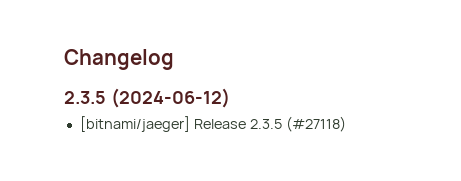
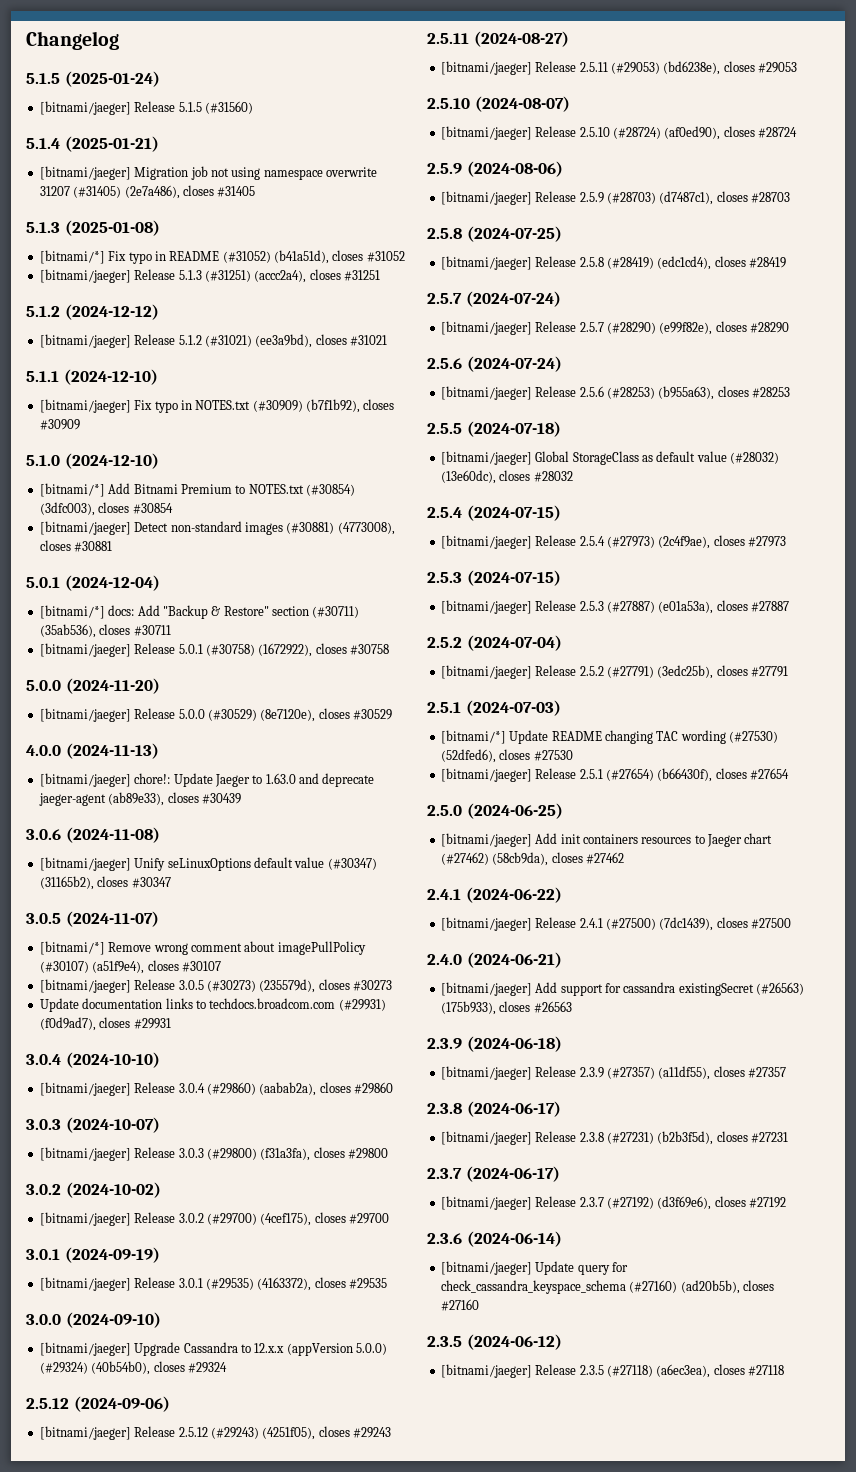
+ 5.1.5 (2025-01-24)
+ [bitnami/jaeger] Release 5.1.5 (#31560)
+ 5.1.4 (2025-01-21)
+ [bitnami/jaeger] Migration job not using namespace overwrite 31207 (#31405) (2e7a486), closes #31405
+ 5.1.3 (2025-01-08)
+ [bitnami/*] Fix typo in README (#31052) (b41a51d), closes #31052
+ [bitnami/jaeger] Release 5.1.3 (#31251) (accc2a4), closes #31251
+ 5.1.2 (2024-12-12)
+ [bitnami/jaeger] Release 5.1.2 (#31021) (ee3a9bd), closes #31021
+ 5.1.1 (2024-12-10)
+ [bitnami/jaeger] Fix typo in NOTES.txt (#30909) (b7f1b92), closes #30909
+ 5.1.0 (2024-12-10)
+ [bitnami/*] Add Bitnami Premium to NOTES.txt (#30854) (3dfc003), closes #30854
+ [bitnami/jaeger] Detect non-standard images (#30881) (4773008), closes #30881
+ 5.0.1 (2024-12-04)
+ [bitnami/*] docs: Add "Backup & Restore" section (#30711) (35ab536), closes #30711
+ [bitnami/jaeger] Release 5.0.1 (#30758) (1672922), closes #30758
+ 5.0.0 (2024-11-20)
+ [bitnami/jaeger] Release 5.0.0 (#30529) (8e7120e), closes #30529
+ 4.0.0 (2024-11-13)
+ [bitnami/jaeger] chore!: Update Jaeger to 1.63.0 and deprecate jaeger-agent (ab89e33), closes #30439
+ 3.0.6 (2024-11-08)
+ [bitnami/jaeger] Unify seLinuxOptions default value (#30347) (31165b2), closes #30347
+ 3.0.5 (2024-11-07)
+ [bitnami/*] Remove wrong comment about imagePullPolicy (#30107) (a51f9e4), closes #30107
+ [bitnami/jaeger] Release 3.0.5 (#30273) (235579d), closes #30273
+ Update documentation links to techdocs.broadcom.com (#29931) (f0d9ad7), closes #29931
+ 3.0.4 (2024-10-10)
+ [bitnami/jaeger] Release 3.0.4 (#29860) (aabab2a), closes #29860
+ 3.0.3 (2024-10-07)
+ [bitnami/jaeger] Release 3.0.3 (#29800) (f31a3fa), closes #29800
+ 3.0.2 (2024-10-02)
+ [bitnami/jaeger] Release 3.0.2 (#29700) (4cef175), closes #29700
+ 3.0.1 (2024-09-19)
+ [bitnami/jaeger] Release 3.0.1 (#29535) (4163372), closes #29535
+ 3.0.0 (2024-09-10)
+ [bitnami/jaeger] Upgrade Cassandra to 12.x.x (appVersion 5.0.0) (#29324) (40b54b0), closes #29324
+ 2.5.12 (2024-09-06)
+ [bitnami/jaeger] Release 2.5.12 (#29243) (4251f05), closes #29243
+ 2.5.11 (2024-08-27)
+ [bitnami/jaeger] Release 2.5.11 (#29053) (bd6238e), closes #29053
+ 2.5.10 (2024-08-07)
+ [bitnami/jaeger] Release 2.5.10 (#28724) (af0ed90), closes #28724
+ 2.5.9 (2024-08-06)
+ [bitnami/jaeger] Release 2.5.9 (#28703) (d7487c1), closes #28703
+ 2.5.8 (2024-07-25)
+ [bitnami/jaeger] Release 2.5.8 (#28419) (edc1cd4), closes #28419
+ 2.5.7 (2024-07-24)
+ [bitnami/jaeger] Release 2.5.7 (#28290) (e99f82e), closes #28290
+ 2.5.6 (2024-07-24)
+ [bitnami/jaeger] Release 2.5.6 (#28253) (b955a63), closes #28253
+ 2.5.5 (2024-07-18)
+ [bitnami/jaeger] Global StorageClass as default value (#28032) (13e60dc), closes #28032
+ 2.5.4 (2024-07-15)
+ [bitnami/jaeger] Release 2.5.4 (#27973) (2c4f9ae), closes #27973
+ 2.5.3 (2024-07-15)
+ [bitnami/jaeger] Release 2.5.3 (#27887) (e01a53a), closes #27887
+ 2.5.2 (2024-07-04)
+ [bitnami/jaeger] Release 2.5.2 (#27791) (3edc25b), closes #27791
+ 2.5.1 (2024-07-03)
+ [bitnami/*] Update README changing TAC wording (#27530) (52dfed6), closes #27530
+ [bitnami/jaeger] Release 2.5.1 (#27654) (b66430f), closes #27654
+ 2.5.0 (2024-06-25)
+ [bitnami/jaeger] Add init containers resources to Jaeger chart (#27462) (58cb9da), closes #27462
+ 2.4.1 (2024-06-22)
+ [bitnami/jaeger] Release 2.4.1 (#27500) (7dc1439), closes #27500
+ 2.4.0 (2024-06-21)
+ [bitnami/jaeger] Add support for cassandra existingSecret (#26563) (175b933), closes #26563
+ 2.3.9 (2024-06-18)
+ [bitnami/jaeger] Release 2.3.9 (#27357) (a11df55), closes #27357
+ 2.3.8 (2024-06-17)
+ [bitnami/jaeger] Release 2.3.8 (#27231) (b2b3f5d), closes #27231
+ 2.3.7 (2024-06-17)
+ [bitnami/jaeger] Release 2.3.7 (#27192) (d3f69e6), closes #27192
+ 2.3.6 (2024-06-14)
+ [bitnami/jaeger] Update query for check_cassandra_keyspace_schema (#27160) (ad20b5b), closes #27160
- [bitnami/jaeger] Release 2.3.5 (#27118)
+ [bitnami/jaeger] Release 2.3.5 (#27118) (a6ec3ea), closes #27118

